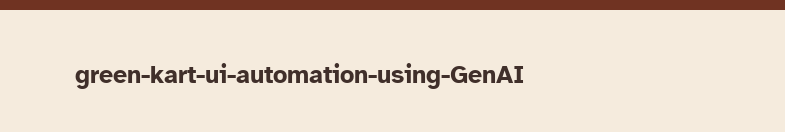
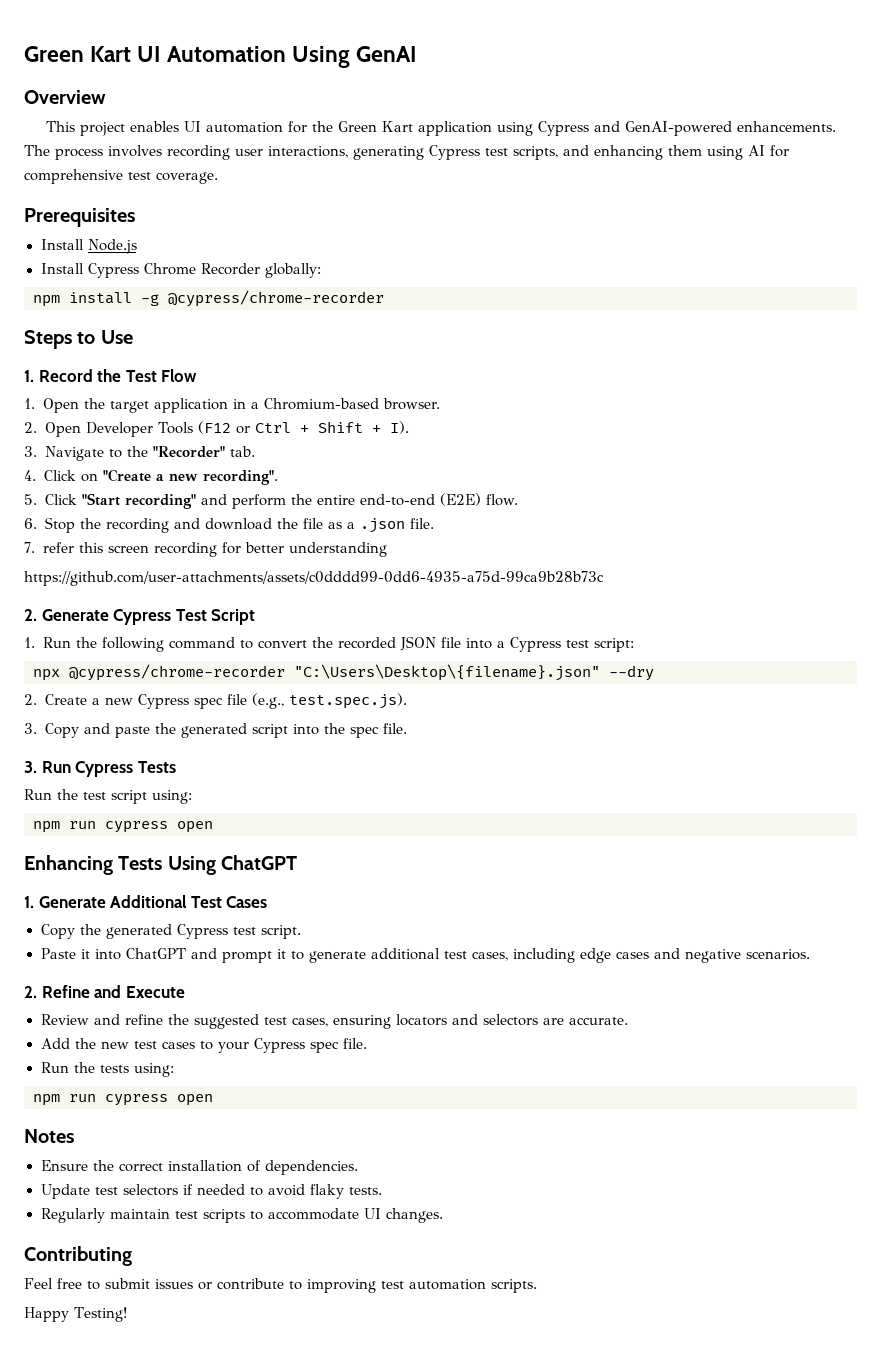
- green-kart-ui-automation-using-GenAI
+ Green Kart UI Automation Using GenAI
+ Overview
+ This project enables UI automation for the Green Kart application using Cypress and GenAI-powered enhancements. The process involves recording user interactions, generating Cypress test scripts, and enhancing them using AI for comprehensive test coverage.
+ Prerequisites
+ Install Node.js
+ Install Cypress Chrome Recorder globally:
+ npm install -g @cypress/chrome-recorder
+ Steps to Use
+ 1. Record the Test Flow
+ 1. Open the target application in a Chromium-based browser.
+ 2. Open Developer Tools (F12 or Ctrl + Shift + I).
+ 3. Navigate to the "Recorder" tab.
+ 4. Click on "Create a new recording".
+ 5. Click "Start recording" and perform the entire end-to-end (E2E) flow.
+ 6. Stop the recording and download the file as a .json file.
+ 7. refer this screen recording for better understanding
+ https://github.com/user-attachments/assets/c0dddd99-0dd6-4935-a75d-99ca9b28b73c
+ 2. Generate Cypress Test Script
+ 1. Run the following command to convert the recorded JSON file into a Cypress test script:
+ npx @cypress/chrome-recorder "C:\Users\Desktop\{filename}.json" --dry
+ 2. Create a new Cypress spec file (e.g., test.spec.js).
+ 3. Copy and paste the generated script into the spec file.
+ 3. Run Cypress Tests
+ Run the test script using:
+ npm run cypress open
+ Enhancing Tests Using ChatGPT
+ 1. Generate Additional Test Cases
+ Copy the generated Cypress test script.
+ Paste it into ChatGPT and prompt it to generate additional test cases, including edge cases and negative scenarios.
+ 2. Refine and Execute
+ Review and refine the suggested test cases, ensuring locators and selectors are accurate.
+ Add the new test cases to your Cypress spec file.
+ Run the tests using:
+ npm run cypress open
+ Notes
+ Ensure the correct installation of dependencies.
+ Update test selectors if needed to avoid flaky tests.
+ Regularly maintain test scripts to accommodate UI changes.
+ Contributing
+ Feel free to submit issues or contribute to improving test automation scripts.
+ Happy Testing!

